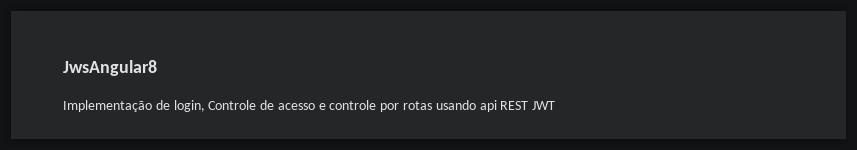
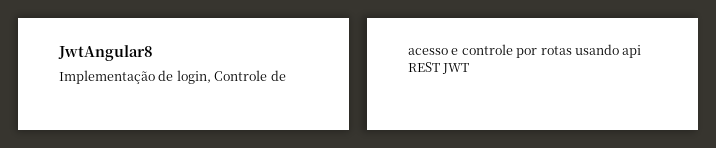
- JwsAngular8
+ JwtAngular8

